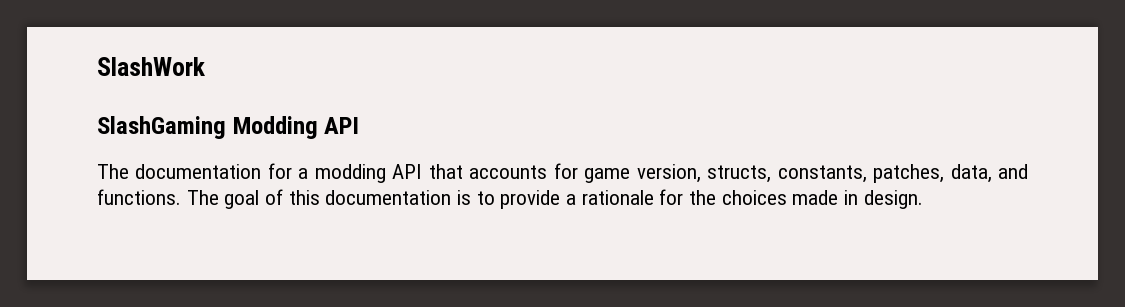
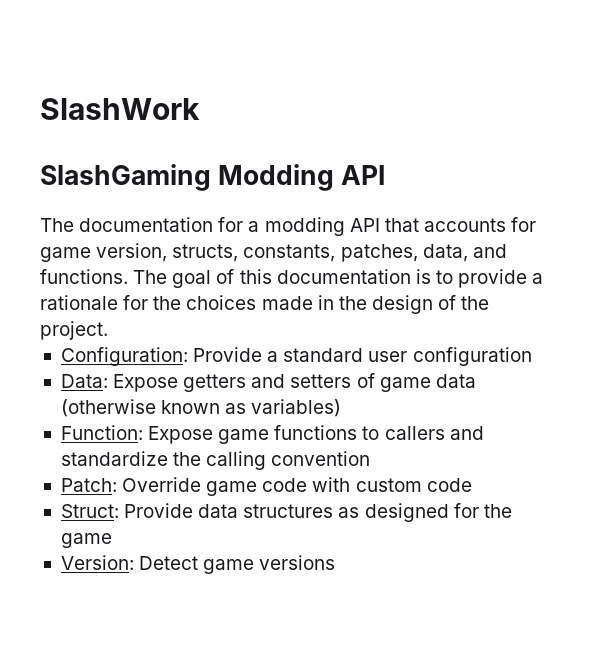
- The goal of this documentation is to provide a rationale for the choices made in design.
+ The goal of this documentation is to provide a rationale for the choices made in the design of the project.
+ Configuration: Provide a standard user configuration
+ Data: Expose getters and setters of game data (otherwise known as variables)
+ Function: Expose game functions to callers and standardize the calling convention
+ Patch: Override game code with custom code
+ Struct: Provide data structures as designed for the game
+ Version: Detect game versions

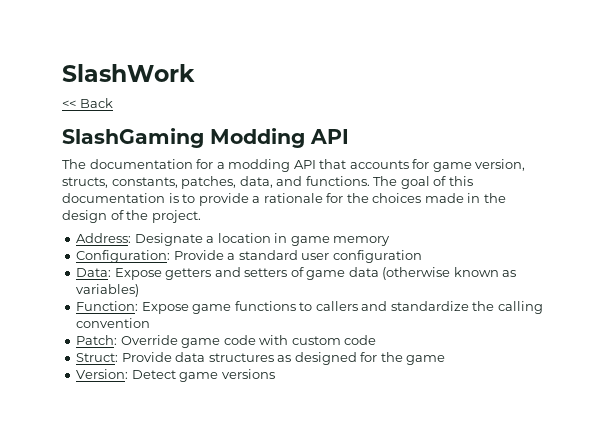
+ << Back
+ Address: Designate a location in game memory

